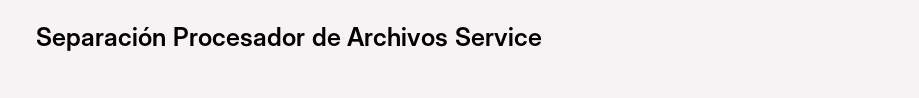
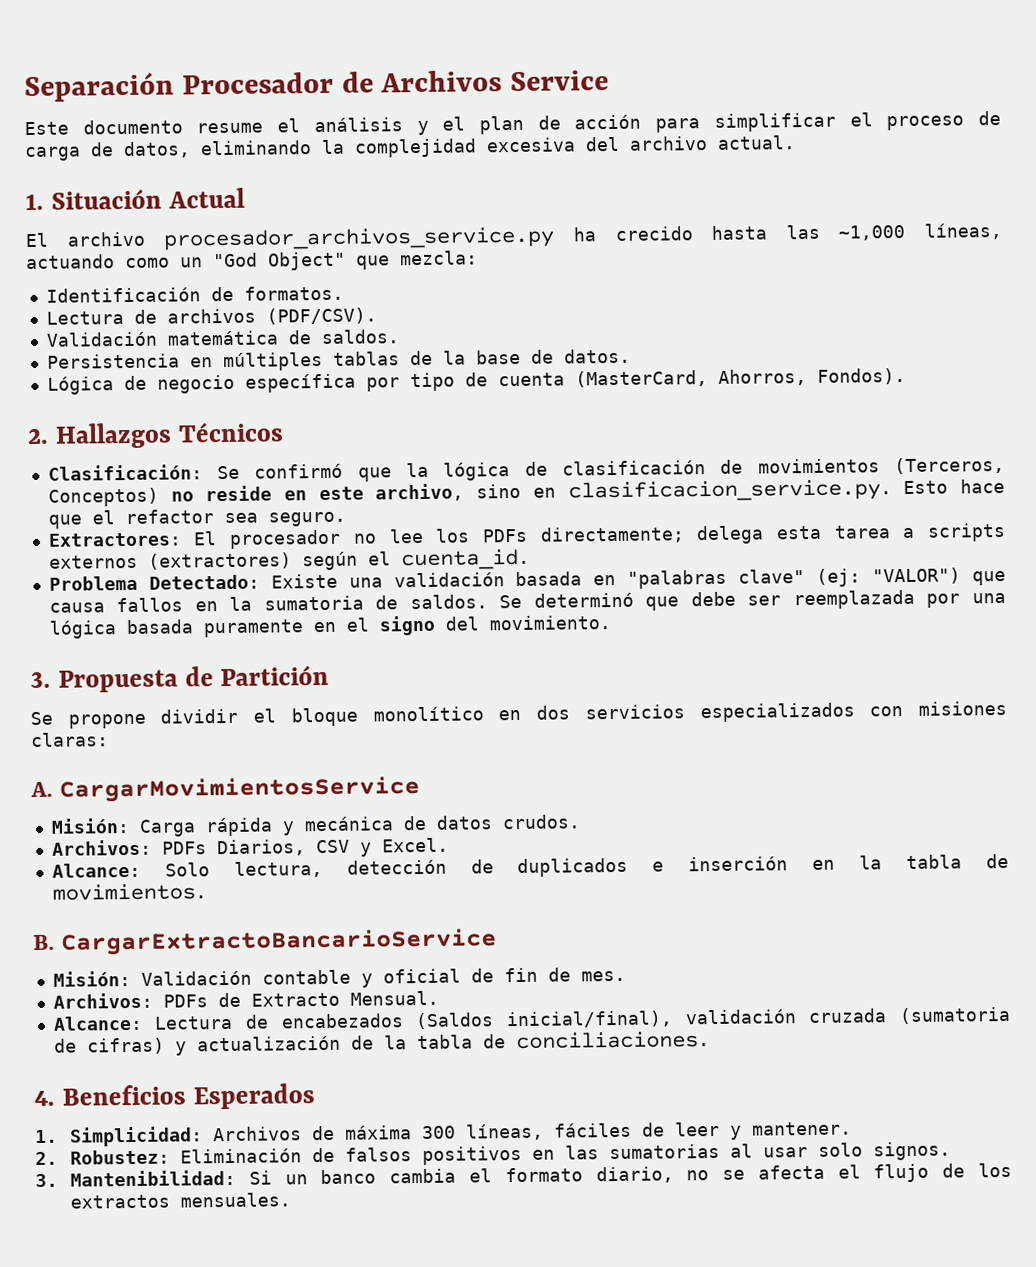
+ Este documento resume el análisis y el plan de acción para simplificar el proceso de carga de datos, eliminando la complejidad excesiva del archivo actual.
+ 1. Situación Actual
+ El archivo procesador_archivos_service.py ha crecido hasta las ~1,000 líneas, actuando como un "God Object" que mezcla:
+ Identificación de formatos.
+ Lectura de archivos (PDF/CSV).
+ Validación matemática de saldos.
+ Persistencia en múltiples tablas de la base de datos.
+ Lógica de negocio específica por tipo de cuenta (MasterCard, Ahorros, Fondos).
+ 2. Hallazgos Técnicos
+ Clasificación: Se confirmó que la lógica de clasificación de movimientos (Terceros, Conceptos) no reside en este archivo, sino en clasificacion_service.py. Esto hace que el refactor sea seguro.
+ Extractores: El procesador no lee los PDFs directamente; delega esta tarea a scripts externos (extractores) según el cuenta_id.
+ Problema Detectado: Existe una validación basada en "palabras clave" (ej: "VALOR") que causa fallos en la sumatoria de saldos. Se determinó que debe ser reemplazada por una lógica basada puramente en el signo del movimiento.
+ 3. Propuesta de Partición
+ Se propone dividir el bloque monolítico en dos servicios especializados con misiones claras:
+ A. CargarMovimientosService
+ Misión: Carga rápida y mecánica de datos crudos.
+ Archivos: PDFs Diarios, CSV y Excel.
+ Alcance: Solo lectura, detección de duplicados e inserción en la tabla de movimientos.
+ B. CargarExtractoBancarioService
+ Misión: Validación contable y oficial de fin de mes.
+ Archivos: PDFs de Extracto Mensual.
+ Alcance: Lectura de encabezados (Saldos inicial/final), validación cruzada (sumatoria de cifras) y actualización de la tabla de conciliaciones.
+ 4. Beneficios Esperados
+ 1. Simplicidad: Archivos de máxima 300 líneas, fáciles de leer y mantener.
+ 2. Robustez: Eliminación de falsos positivos en las sumatorias al usar solo signos.
+ 3. Mantenibilidad: Si un banco cambia el formato diario, no se afecta el flujo de los extractos mensuales.

